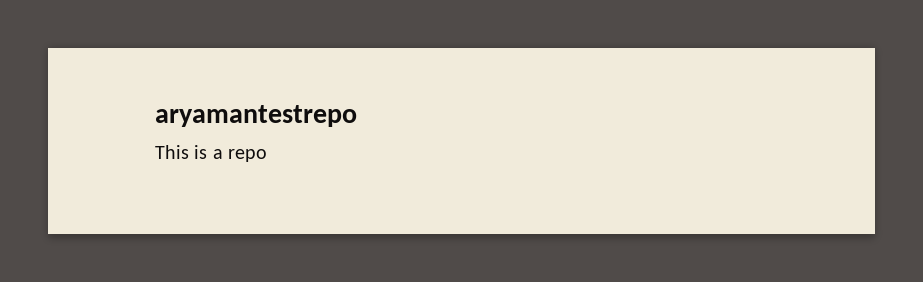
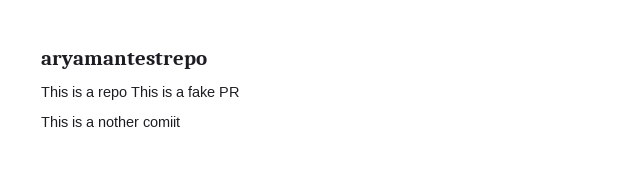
- This is a repo
+ This is a repo This is a fake PR
+ This is a nother comiit

